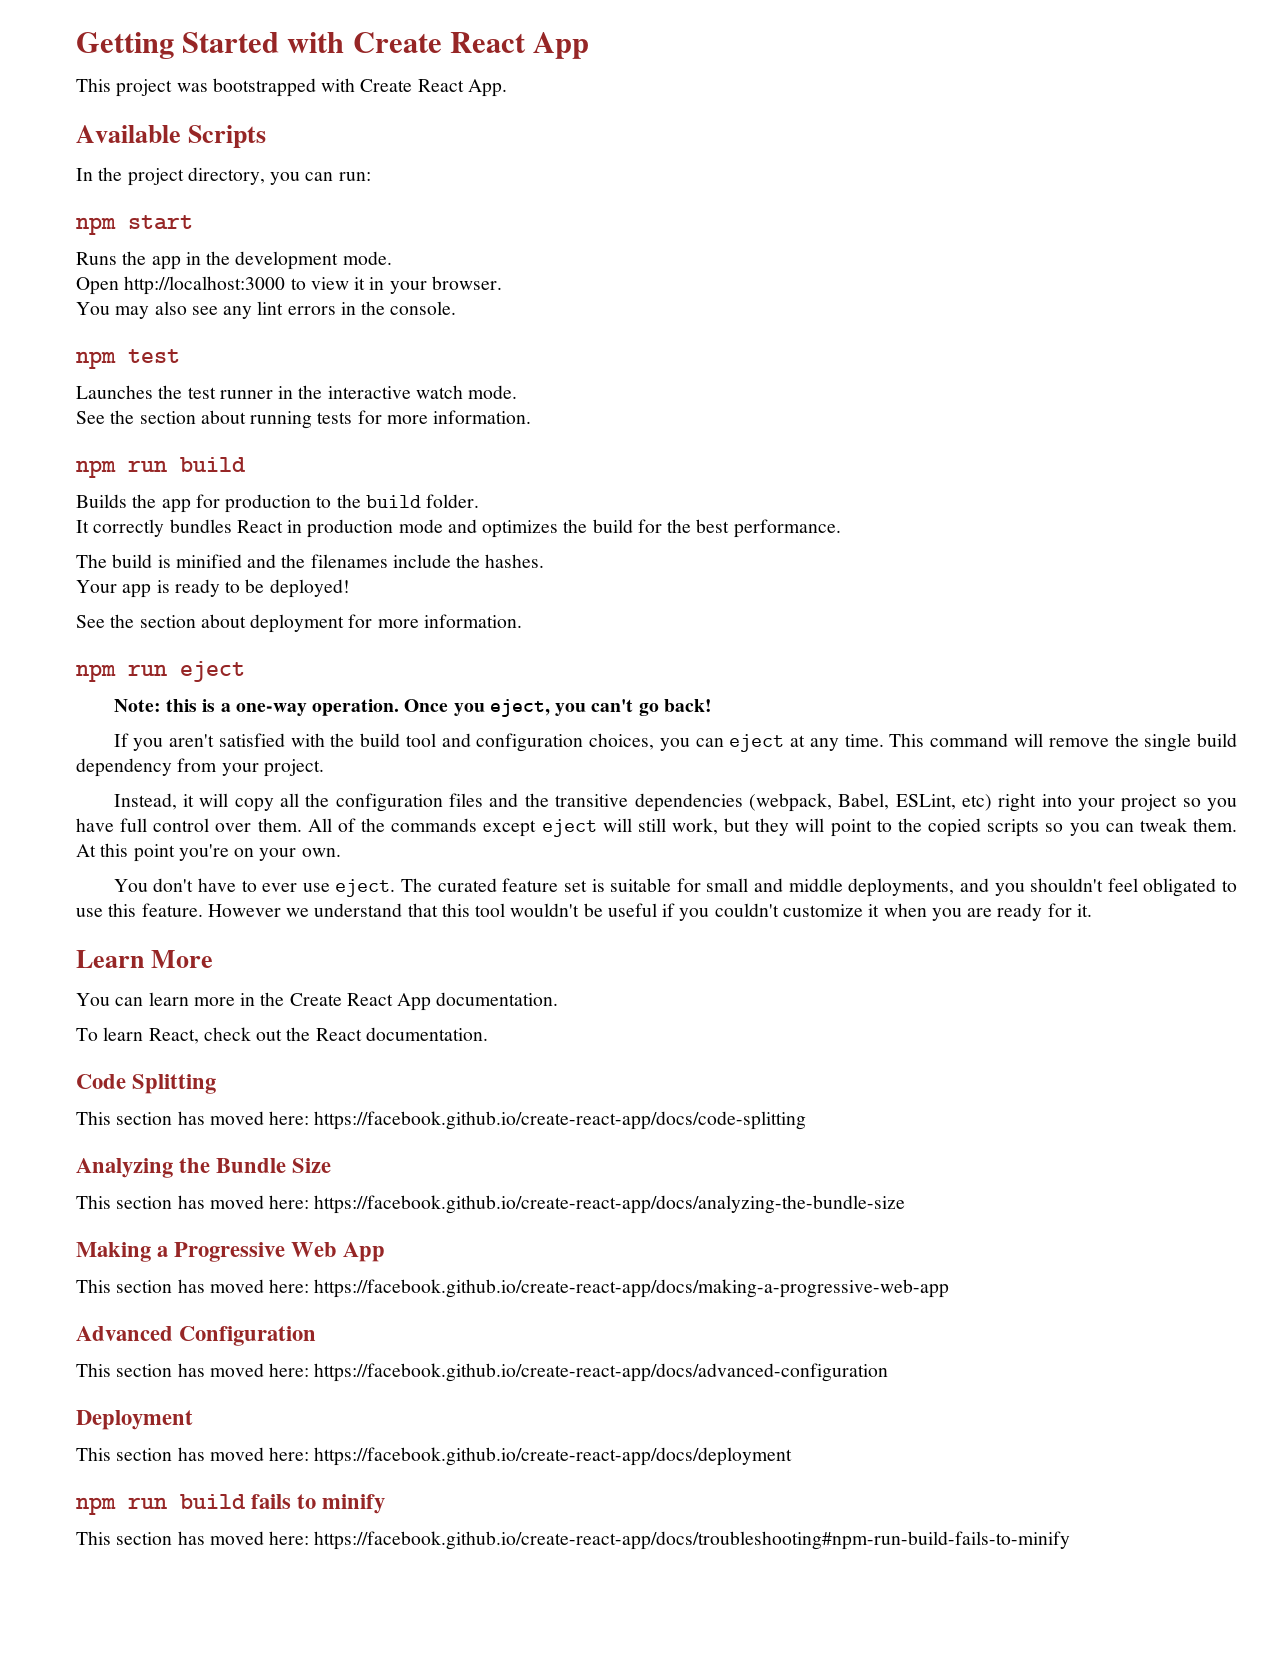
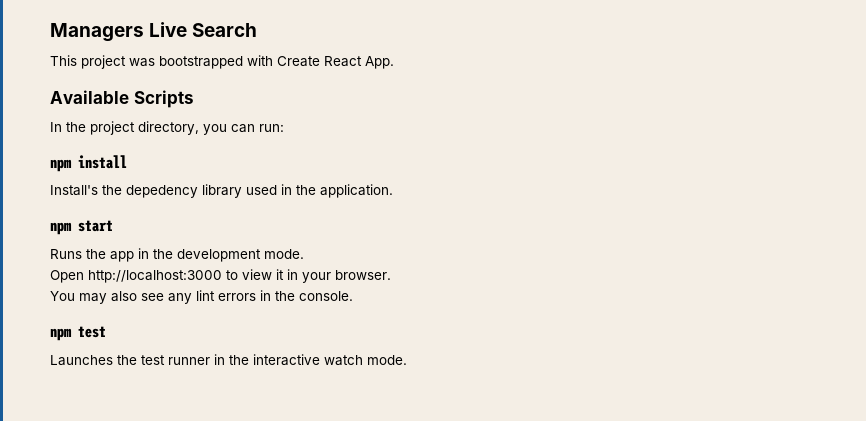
- Getting Started with Create React App
+ Managers Live Search
+ npm install
+ Install's the depedency library used in the application.
- See the section about running tests for more information.
- npm run build
- Builds the app for production to the build folder.
- It correctly bundles React in production mode and optimizes the build for the best performance.
- The build is minified and the filenames include the hashes.
- Your app is ready to be deployed!
- See the section about deployment for more information.
- npm run eject
- Note: this is a one-way operation. Once you eject, you can't go back!
- If you aren't satisfied with the build tool and configuration choices, you can eject at any time. This command will remove the single build dependency from your project.
- Instead, it will copy all the configuration files and the transitive dependencies (webpack, Babel, ESLint, etc) right into your project so you have full control over them. All of the commands except eject will still work, but they will point to the copied scripts so you can tweak them. At this point you're on your own.
- You don't have to ever use eject. The curated feature set is suitable for small and middle deployments, and you shouldn't feel obligated to use this feature. However we understand that this tool wouldn't be useful if you couldn't customize it when you are ready for it.
- Learn More
- You can learn more in the Create React App documentation.
- To learn React, check out the React documentation.
- Code Splitting
- This section has moved here: https://facebook.github.io/create-react-app/docs/code-splitting
- Analyzing the Bundle Size
- This section has moved here: https://facebook.github.io/create-react-app/docs/analyzing-the-bundle-size
- Making a Progressive Web App
- This section has moved here: https://facebook.github.io/create-react-app/docs/making-a-progressive-web-app
- Advanced Configuration
- This section has moved here: https://facebook.github.io/create-react-app/docs/advanced-configuration
- Deployment
- This section has moved here: https://facebook.github.io/create-react-app/docs/deployment
- npm run build fails to minify
- This section has moved here: https://facebook.github.io/create-react-app/docs/troubleshooting#npm-run-build-fails-to-minify

